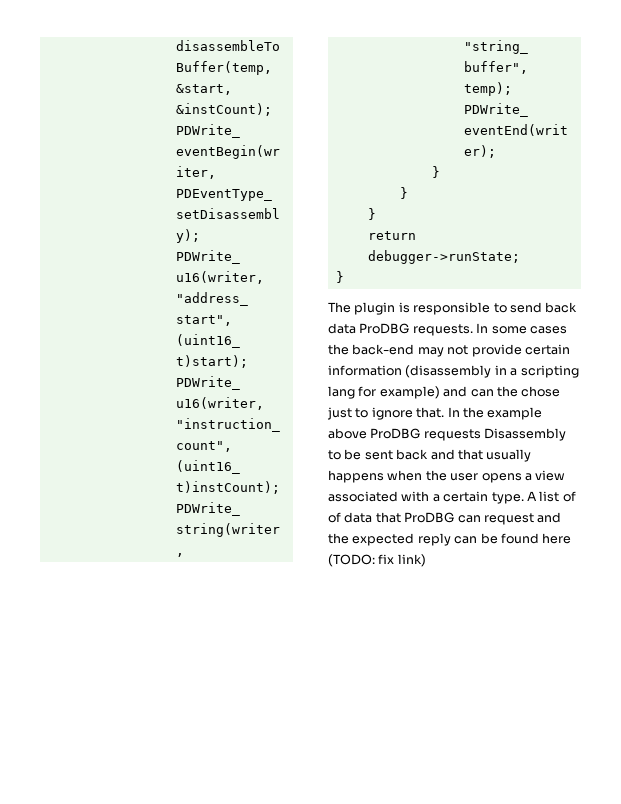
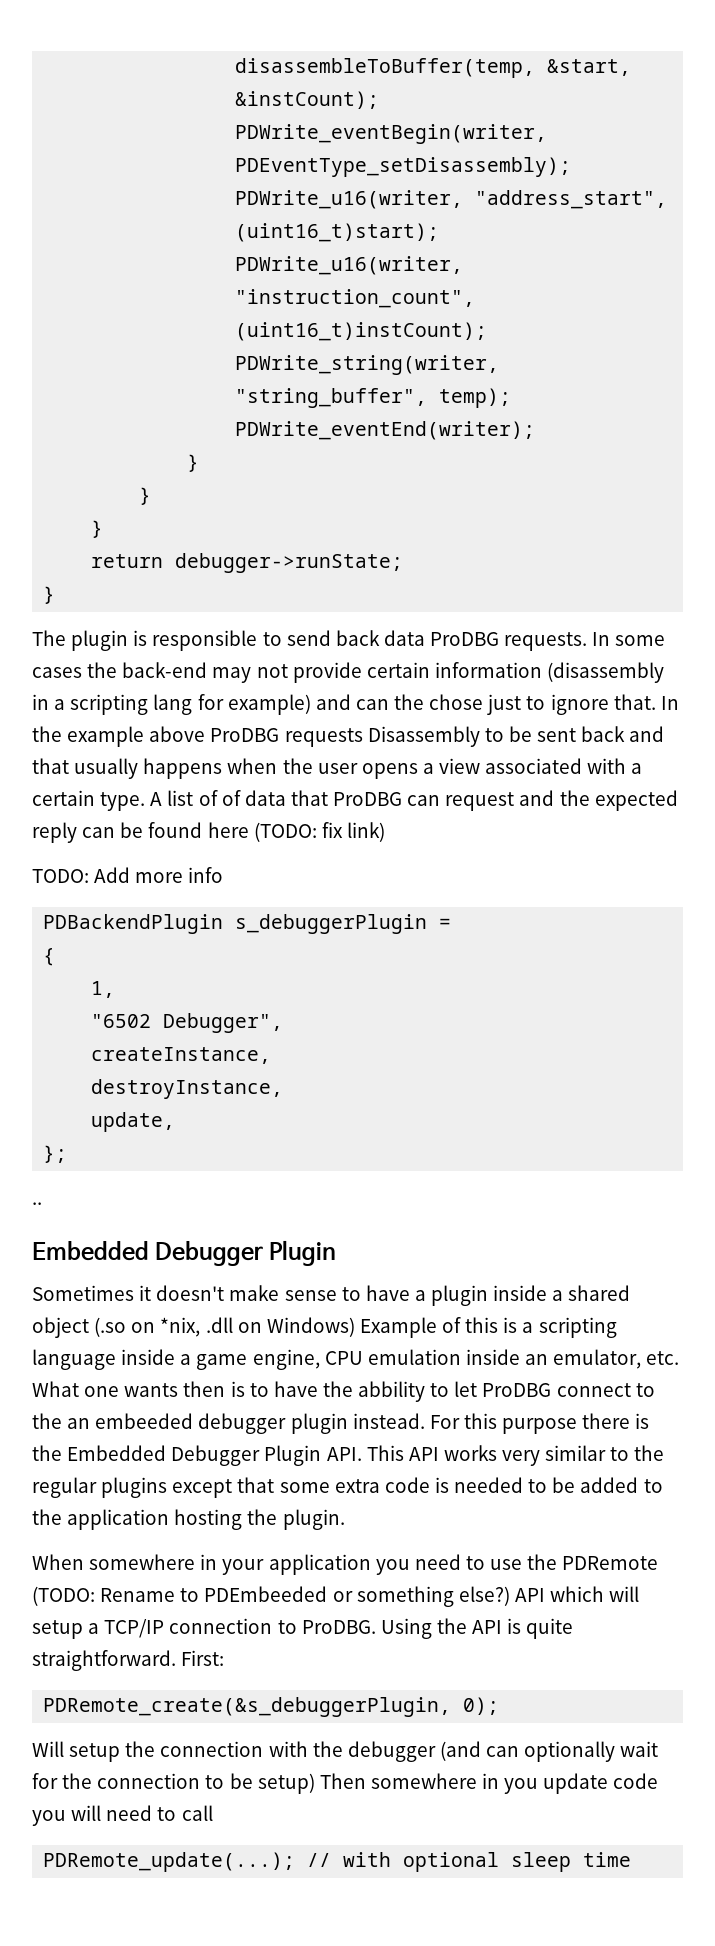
+ TODO: Add more info
+ PDBackendPlugin s_debuggerPlugin =
+ {
+ 1,
+ "6502 Debugger",
+ createInstance,
+ destroyInstance,
+ update,
+ };
+ ..
+ Embedded Debugger Plugin
+ Sometimes it doesn't make sense to have a plugin inside a shared object (.so on *nix, .dll on Windows) Example of this is a scripting language inside a game engine, CPU emulation inside an emulator, etc. What one wants then is to have the abbility to let ProDBG connect to the an embeeded debugger plugin instead. For this purpose there is the Embedded Debugger Plugin API. This API works very similar to the regular plugins except that some extra code is needed to be added to the application hosting the plugin.
+ When somewhere in your application you need to use the PDRemote (TODO: Rename to PDEmbeeded or something else?) API which will setup a TCP/IP connection to ProDBG. Using the API is quite straightforward. First:
+ PDRemote_create(&s_debuggerPlugin, 0);
+ Will setup the connection with the debugger (and can optionally wait for the connection to be setup) Then somewhere in you update code you will need to call
+ PDRemote_update(...); // with optional sleep time

